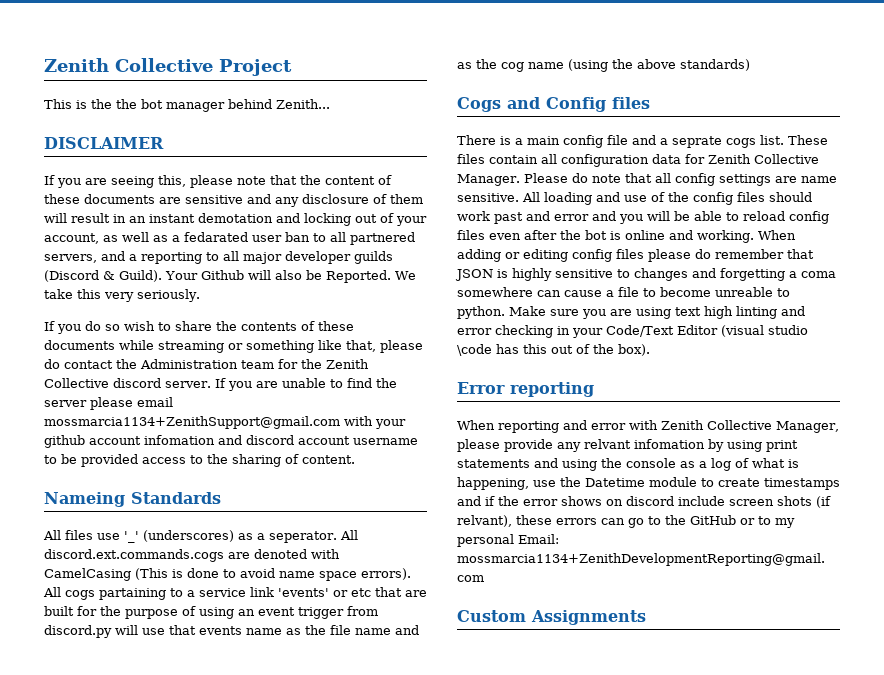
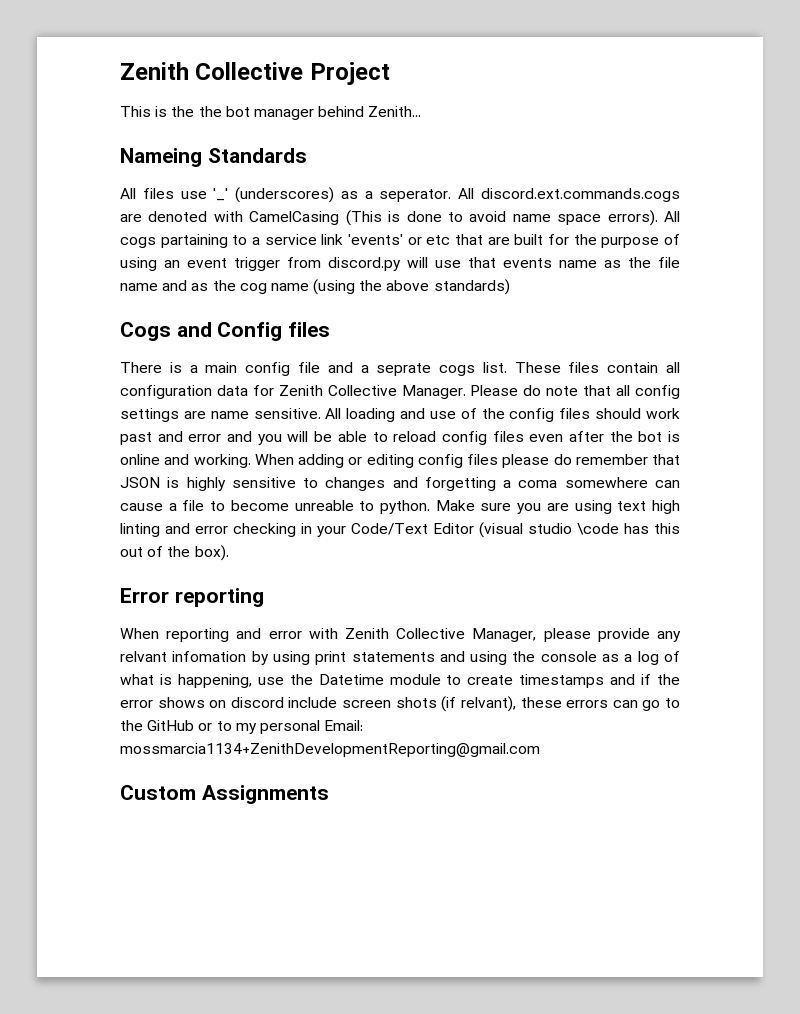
- DISCLAIMER
- If you are seeing this, please note that the content of these documents are sensitive and any disclosure of them will result in an instant demotation and locking out of your account, as well as a fedarated user ban to all partnered servers, and a reporting to all major developer guilds (Discord & Guild). Your Github will also be Reported. We take this very seriously.
- If you do so wish to share the contents of these documents while streaming or something like that, please do contact the Administration team for the Zenith Collective discord server. If you are unable to find the server please email mossmarcia1134+ZenithSupport@gmail.com with your github account infomation and discord account username to be provided access to the sharing of content.

